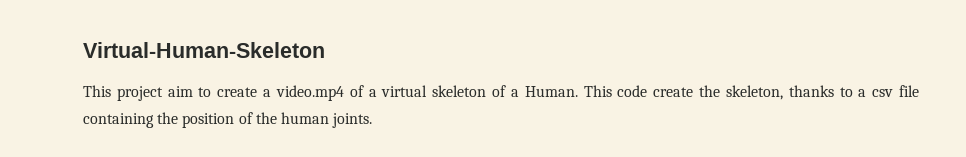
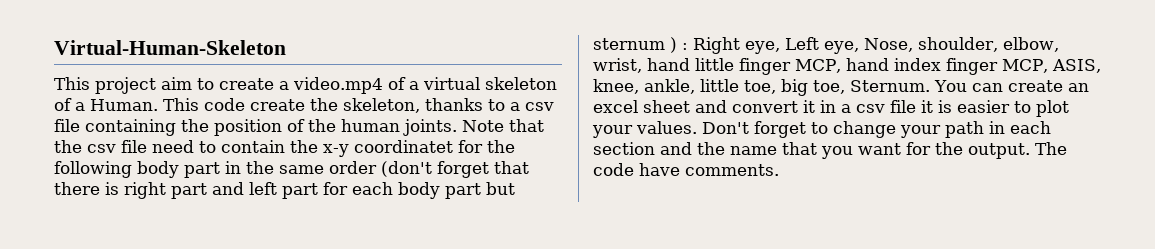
+ Note that the csv file need to contain the x-y coordinatet for the following body part in the same order (don't forget that there is right part and left part for each body part but sternum ) : Right eye, Left eye, Nose, shoulder, elbow, wrist, hand little finger MCP, hand index finger MCP, ASIS, knee, ankle, little toe, big toe, Sternum. You can create an excel sheet and convert it in a csv file it is easier to plot your values. Don't forget to change your path in each section and the name that you want for the output. The code have comments.

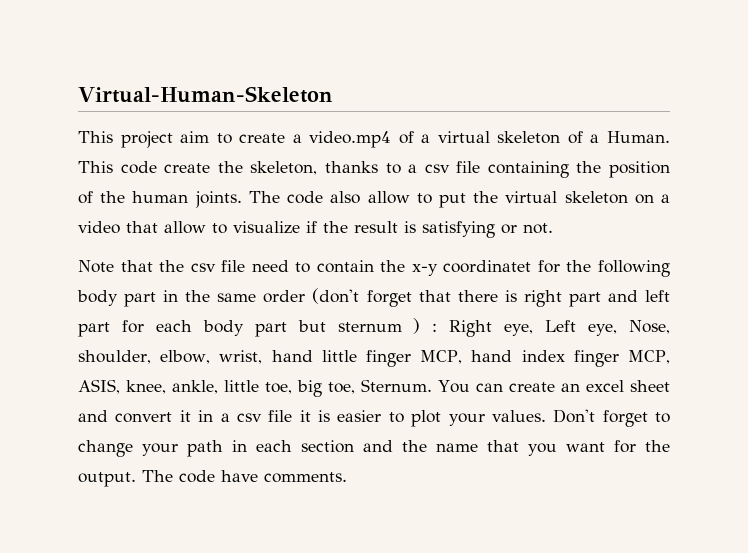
- This code create the skeleton, thanks to a csv file containing the position of the human joints. Note that the csv file need to contain the x-y coordinatet for the following body part in the same order (don't forget that there is right part and left part for each body part but sternum ) :
+ This code create the skeleton, thanks to a csv file containing the position of the human joints. The code also allow to put the virtual skeleton on a video that allow to visualize if the result is satisfying or not.
+ Note that the csv file need to contain the x-y coordinatet for the following body part in the same order (don't forget that there is right part and left part for each body part but sternum ) :

